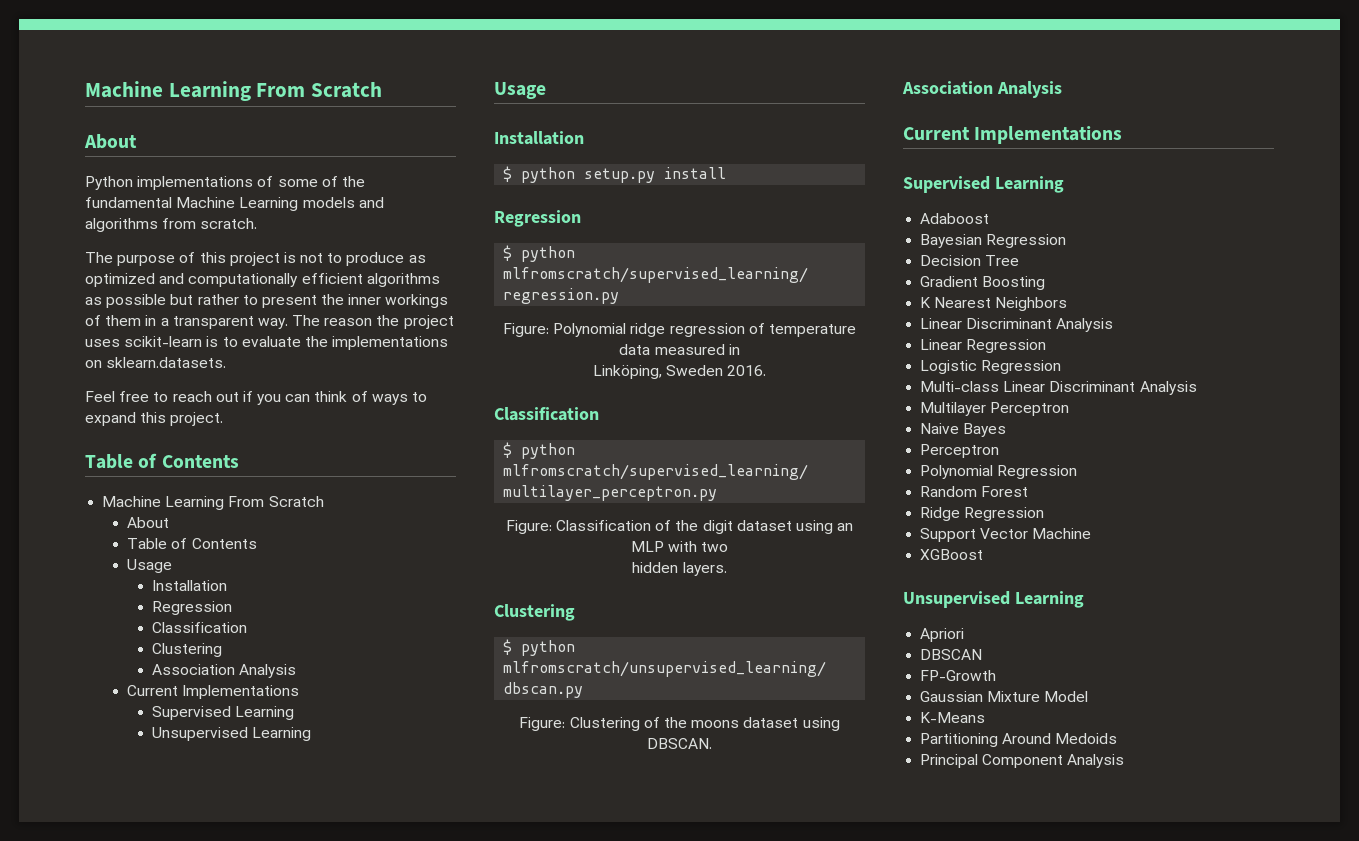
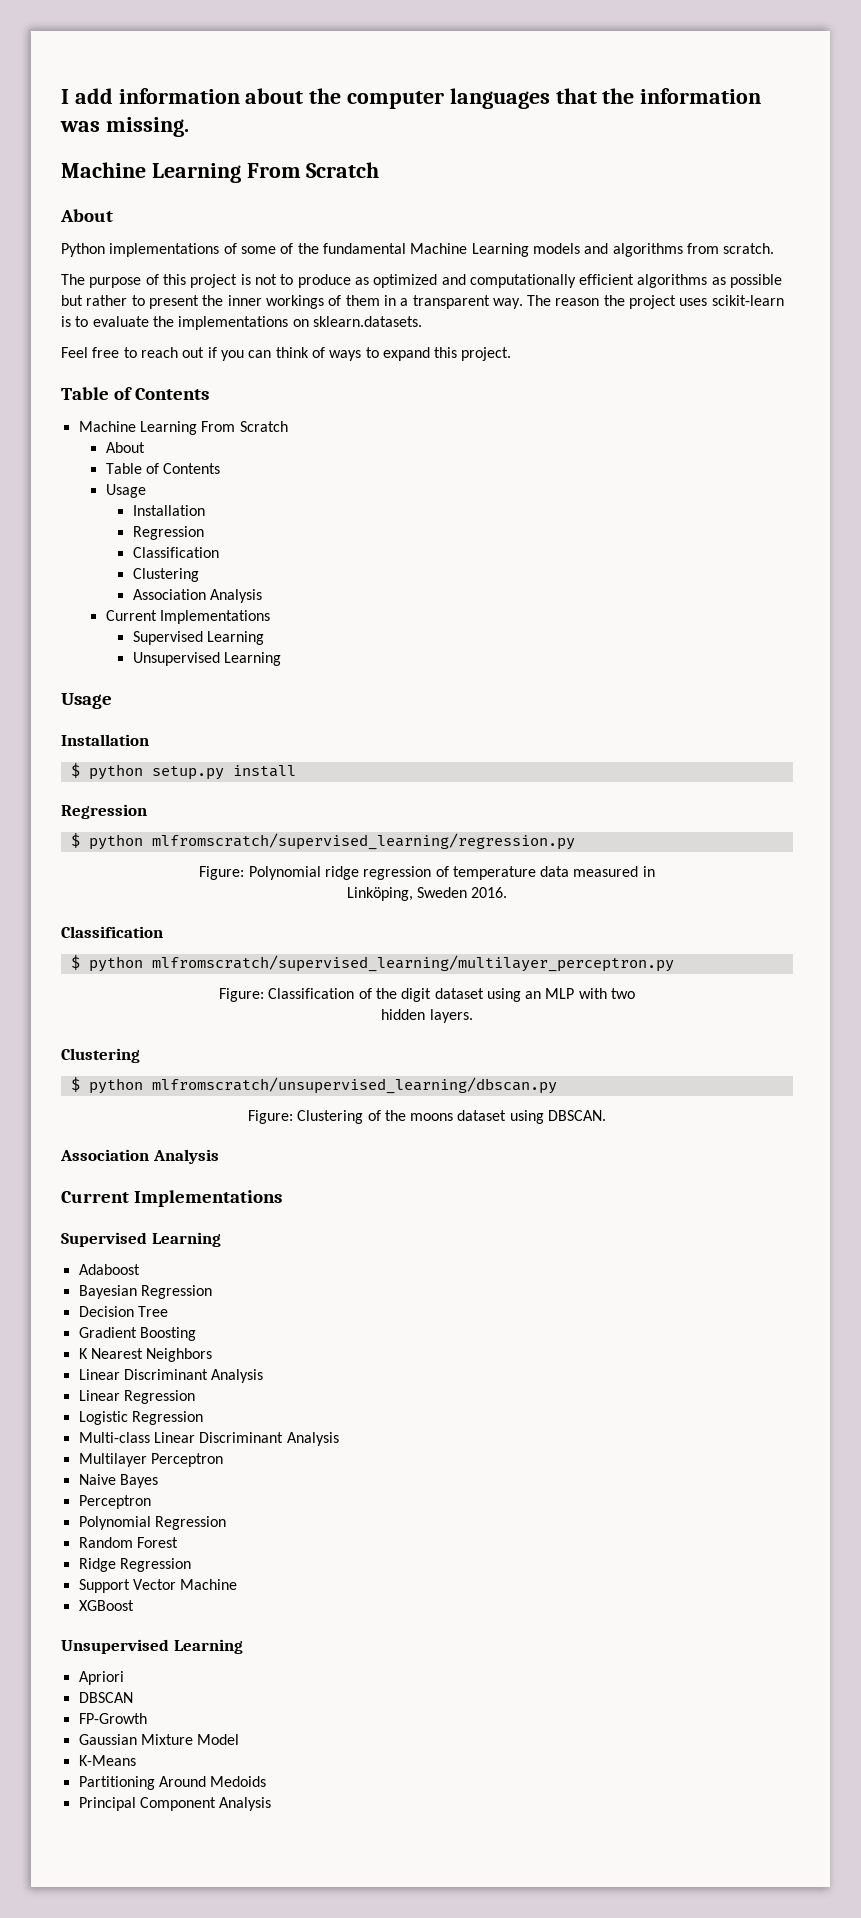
+ I add information about the computer languages that the information was missing.

